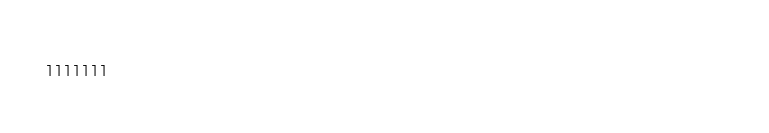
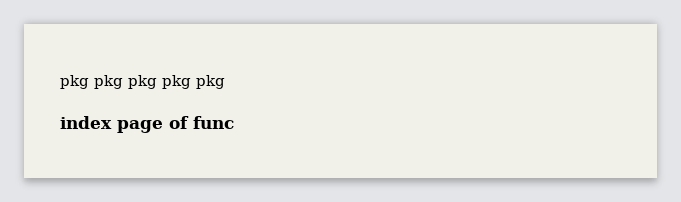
- 1 1 1 1 1 1 1
+ pkg pkg pkg pkg pkg
+ index page of func

